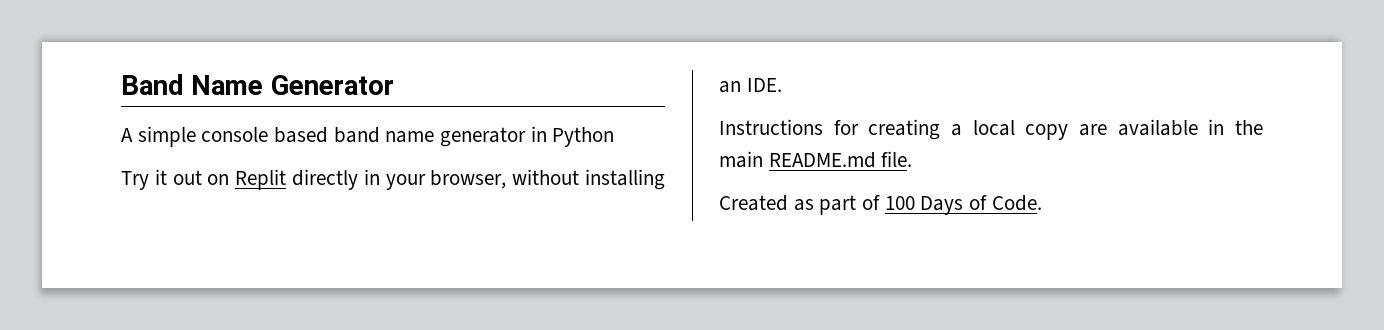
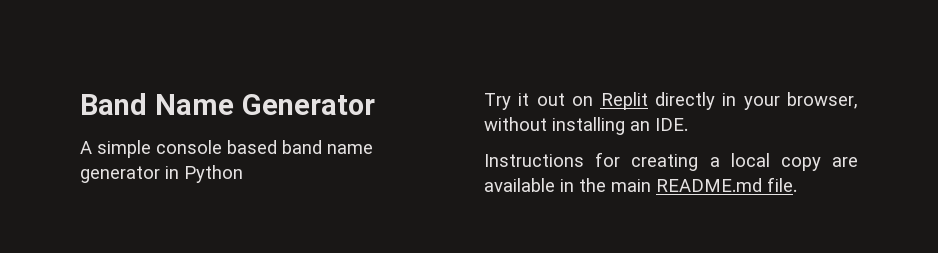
- Created as part of 100 Days of Code.

